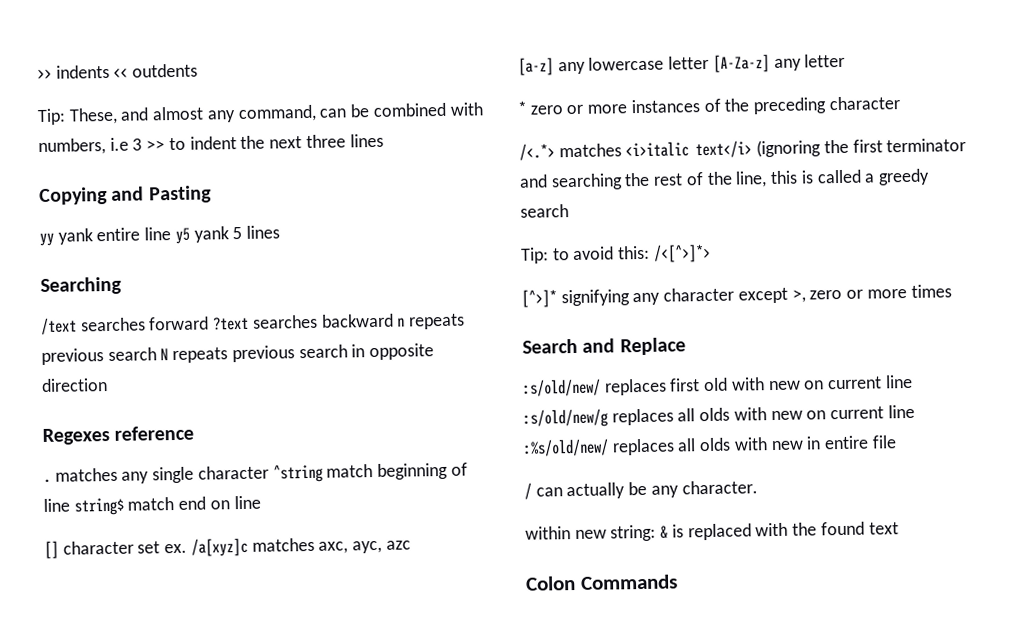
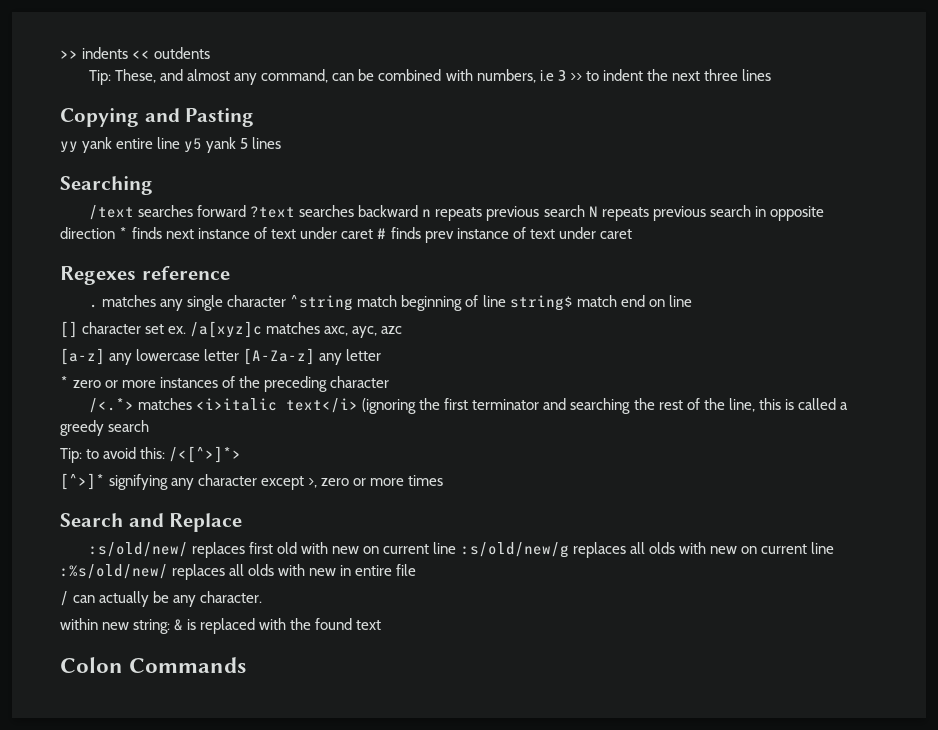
- /text searches forward ?text searches backward n repeats previous search N repeats previous search in opposite direction
+ /text searches forward ?text searches backward n repeats previous search N repeats previous search in opposite direction * finds next instance of text under caret # finds prev instance of text under caret

